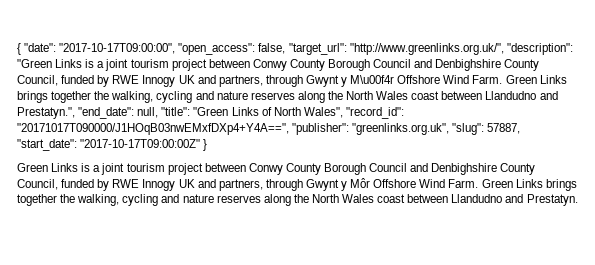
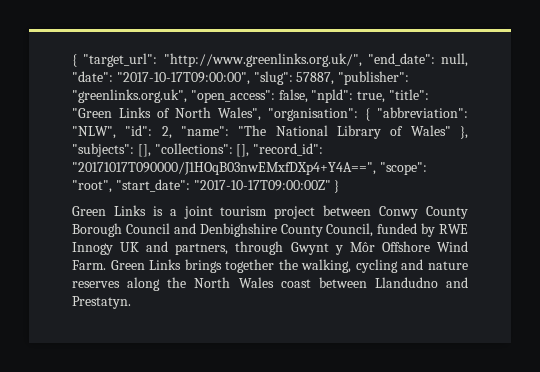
- { "date": "2017-10-17T09:00:00", "open_access": false, "target_url": "http://www.greenlinks.org.uk/", "description": "Green Links is a joint tourism project between Conwy County Borough Council and Denbighshire County Council, funded by RWE Innogy UK and partners, through Gwynt y M\u00f4r Offshore Wind Farm. Green Links brings together the walking, cycling and nature reserves along the North Wales coast between Llandudno and Prestatyn.", "end_date": null, "title": "Green Links of North Wales", "record_id": "20171017T090000/J1HOqB03nwEMxfDXp4+Y4A==", "publisher": "greenlinks.org.uk", "slug": 57887, "start_date": "2017-10-17T09:00:00Z" }
+ { "target_url": "http://www.greenlinks.org.uk/", "end_date": null, "date": "2017-10-17T09:00:00", "slug": 57887, "publisher": "greenlinks.org.uk", "open_access": false, "npld": true, "title": "Green Links of North Wales", "organisation": { "abbreviation": "NLW", "id": 2, "name": "The National Library of Wales" }, "subjects": [], "collections": [], "record_id": "20171017T090000/J1HOqB03nwEMxfDXp4+Y4A==", "scope": "root", "start_date": "2017-10-17T09:00:00Z" }

